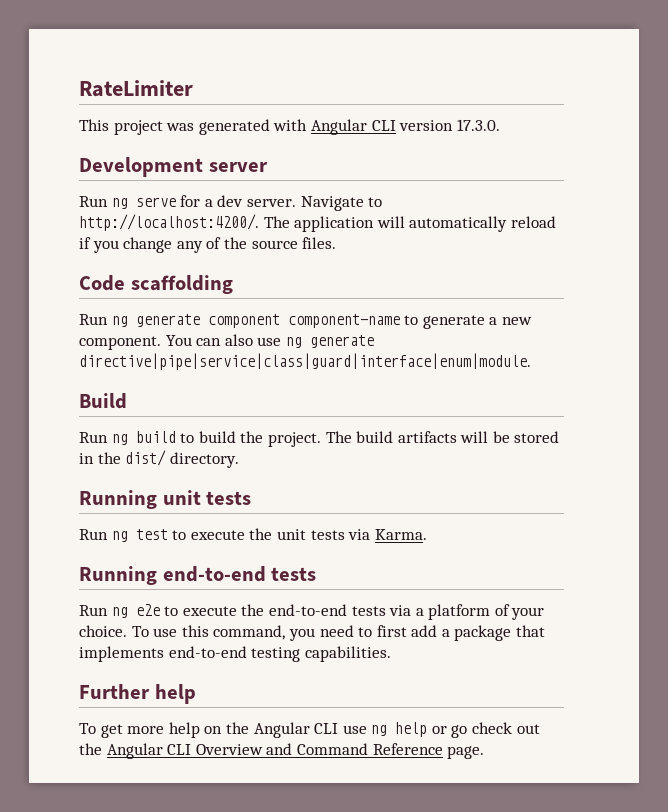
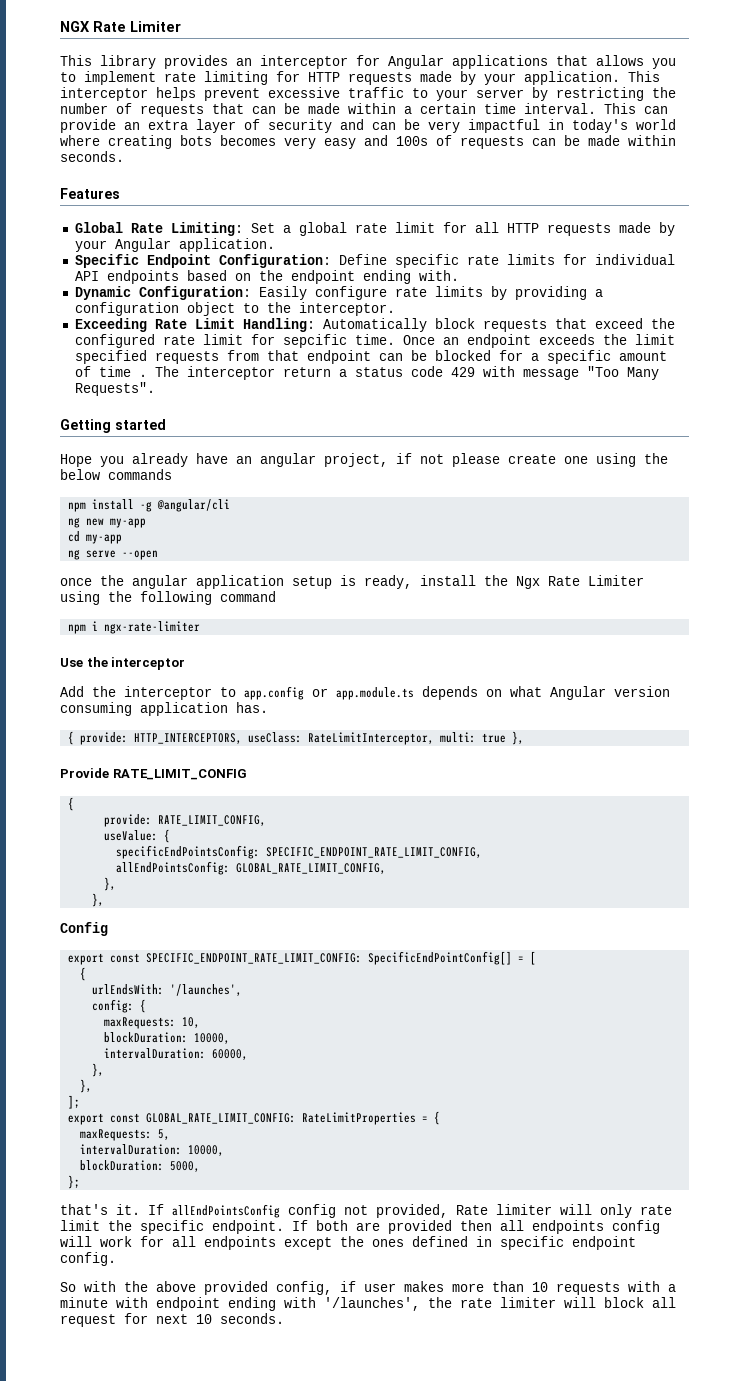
- RateLimiter
- This project was generated with Angular CLI version 17.3.0.
- Development server
- Run ng serve for a dev server. Navigate to http://localhost:4200/. The application will automatically reload if you change any of the source files.
- Code scaffolding
- Run ng generate component component-name to generate a new component. You can also use ng generate directive|pipe|service|class|guard|interface|enum|module.
- Build
- Run ng build to build the project. The build artifacts will be stored in the dist/ directory.
- Running unit tests
- Run ng test to execute the unit tests via Karma.
- Running end-to-end tests
- Run ng e2e to execute the end-to-end tests via a platform of your choice. To use this command, you need to first add a package that implements end-to-end testing capabilities.
- Further help
- To get more help on the Angular CLI use ng help or go check out the Angular CLI Overview and Command Reference page.
+ NGX Rate Limiter
+ This library provides an interceptor for Angular applications that allows you to implement rate limiting for HTTP requests made by your application. This interceptor helps prevent excessive traffic to your server by restricting the number of requests that can be made within a certain time interval. This can provide an extra layer of security and can be very impactful in today's world where creating bots becomes very easy and 100s of requests can be made within seconds.
+ Features
+ Global Rate Limiting: Set a global rate limit for all HTTP requests made by your Angular application.
+ Specific Endpoint Configuration: Define specific rate limits for individual API endpoints based on the endpoint ending with.
+ Dynamic Configuration: Easily configure rate limits by providing a configuration object to the interceptor.
+ Exceeding Rate Limit Handling: Automatically block requests that exceed the configured rate limit for sepcific time. Once an endpoint exceeds the limit specified requests from that endpoint can be blocked for a specific amount of time . The interceptor return a status code 429 with message "Too Many Requests".
+ Getting started
+ Hope you already have an angular project, if not please create one using the below commands
+ npm install -g @angular/cli
+ ng new my-app
+ cd my-app
+ ng serve --open
+ once the angular application setup is ready, install the Ngx Rate Limiter using the following command
+ npm i ngx-rate-limiter
+ Use the interceptor
+ Add the interceptor to app.config or app.module.ts depends on what Angular version consuming application has.
+ { provide: HTTP_INTERCEPTORS, useClass: RateLimitInterceptor, multi: true },
+ Provide RATE_LIMIT_CONFIG
+ {
+ provide: RATE_LIMIT_CONFIG,
+ useValue: {
+ specificEndPointsConfig: SPECIFIC_ENDPOINT_RATE_LIMIT_CONFIG,
+ allEndPointsConfig: GLOBAL_RATE_LIMIT_CONFIG,
+ },
+ },
+ Config
+ export const SPECIFIC_ENDPOINT_RATE_LIMIT_CONFIG: SpecificEndPointConfig[] = [
+ {
+ urlEndsWith: '/launches',
+ config: {
+ maxRequests: 10,
+ blockDuration: 10000,
+ intervalDuration: 60000,
+ },
+ },
+ ];
+ export const GLOBAL_RATE_LIMIT_CONFIG: RateLimitProperties = {
+ maxRequests: 5,
+ intervalDuration: 10000,
+ blockDuration: 5000,
+ };
+ that's it. If allEndPointsConfig config not provided, Rate limiter will only rate limit the specific endpoint. If both are provided then all endpoints config will work for all endpoints except the ones defined in specific endpoint config.
+ So with the above provided config, if user makes more than 10 requests with a minute with endpoint ending with '/launches', the rate limiter will block all request for next 10 seconds.

